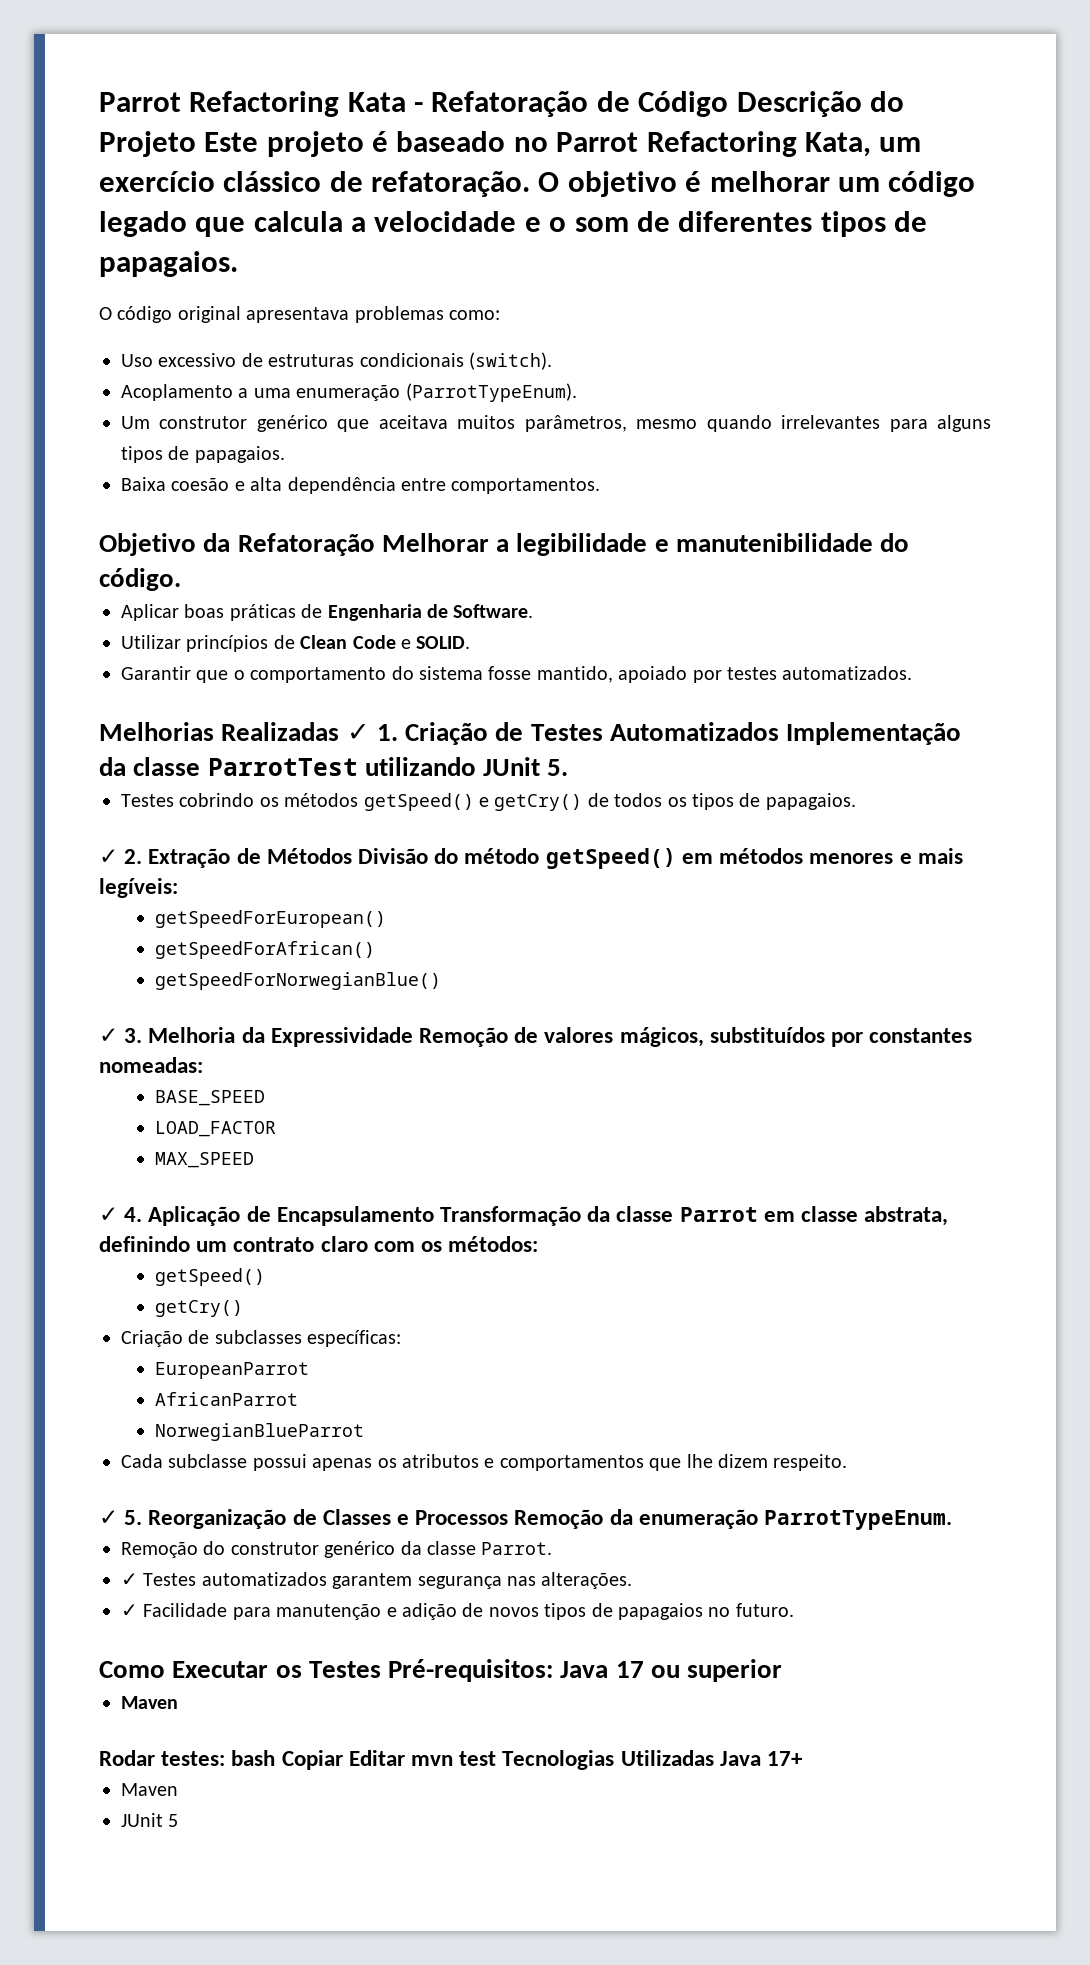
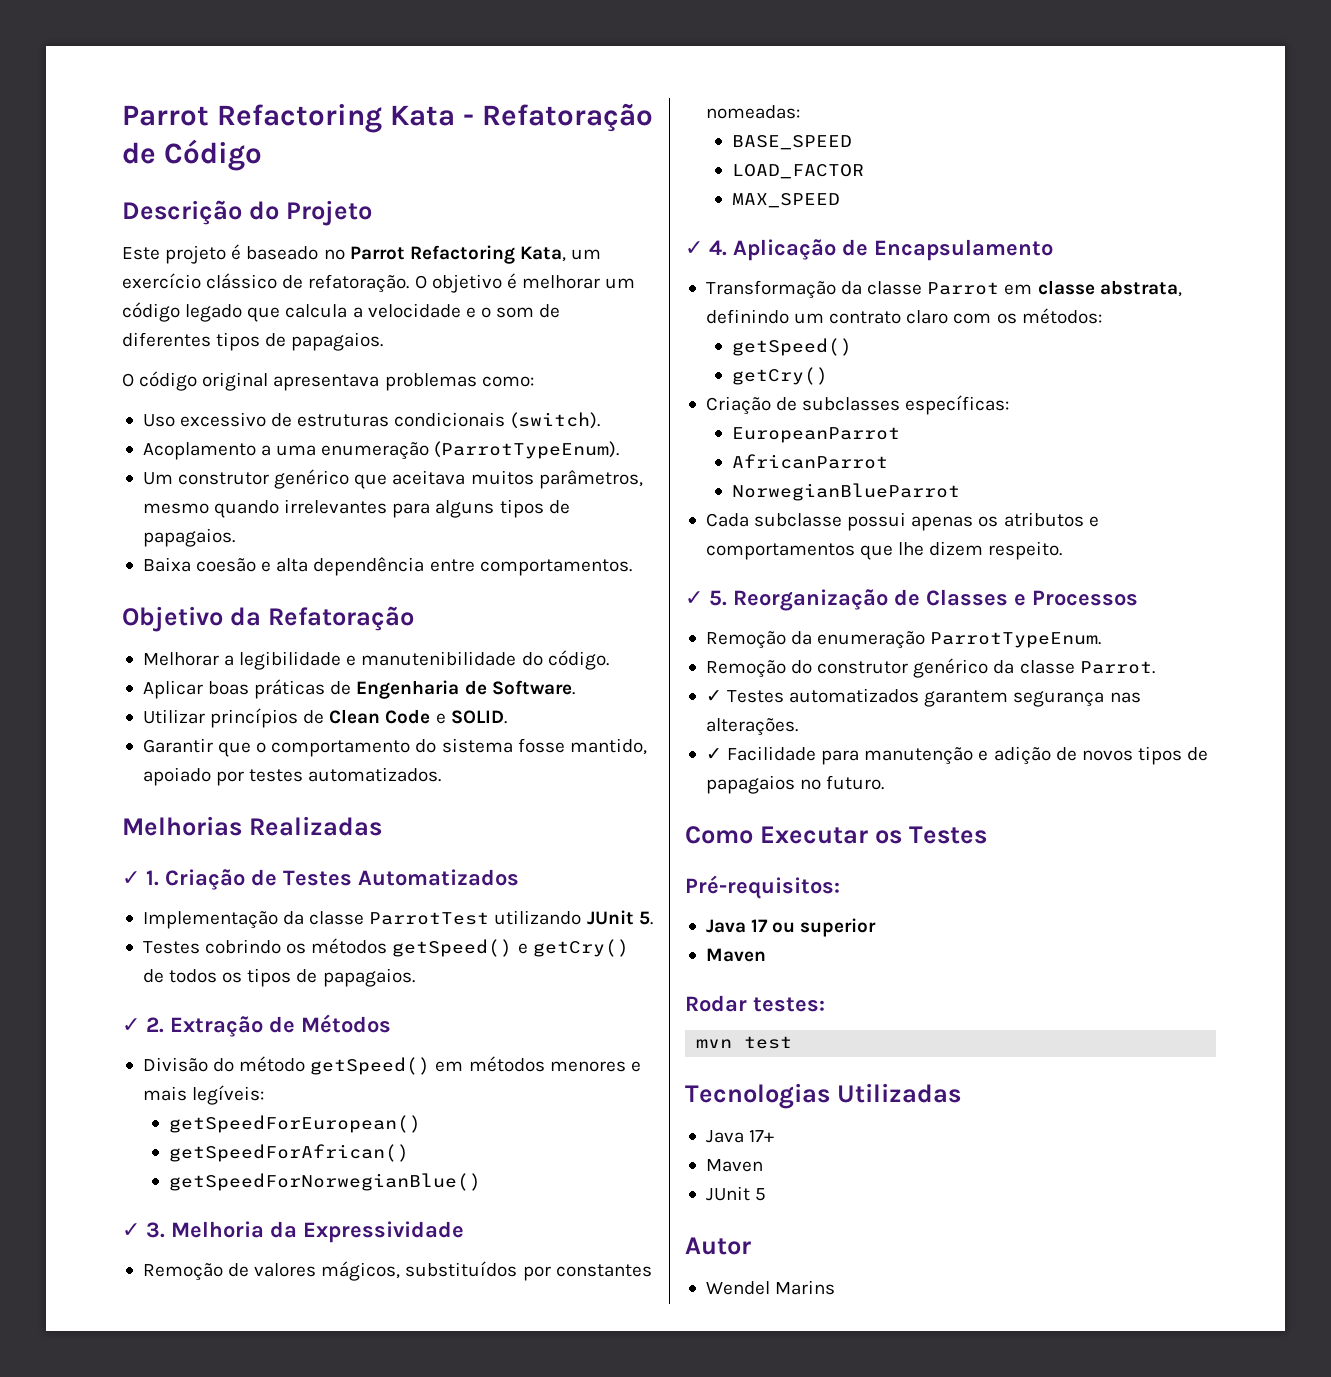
- Parrot Refactoring Kata - Refatoração de Código Descrição do Projeto Este projeto é baseado no Parrot Refactoring Kata, um exercício clássico de refatoração.
+ Parrot Refactoring Kata - Refatoração de Código
+ Descrição do Projeto
+ Este projeto é baseado no Parrot Refactoring Kata, um exercício clássico de refatoração.
- Objetivo da Refatoração Melhorar a legibilidade e manutenibilidade do código.
+ Objetivo da Refatoração
+ Melhorar a legibilidade e manutenibilidade do código.
- Melhorias Realizadas ✓ 1. Criação de Testes Automatizados Implementação da classe ParrotTest utilizando JUnit 5.
+ Melhorias Realizadas
+ ✓ 1. Criação de Testes Automatizados
+ Implementação da classe ParrotTest utilizando JUnit 5.
- ✓ 2. Extração de Métodos Divisão do método getSpeed() em métodos menores e mais legíveis:
+ ✓ 2. Extração de Métodos
+ Divisão do método getSpeed() em métodos menores e mais legíveis:
- ✓ 3. Melhoria da Expressividade Remoção de valores mágicos, substituídos por constantes nomeadas:
+ ✓ 3. Melhoria da Expressividade
+ Remoção de valores mágicos, substituídos por constantes nomeadas:
- ✓ 4. Aplicação de Encapsulamento Transformação da classe Parrot em classe abstrata, definindo um contrato claro com os métodos:
+ ✓ 4. Aplicação de Encapsulamento
+ Transformação da classe Parrot em classe abstrata, definindo um contrato claro com os métodos:
- ✓ 5. Reorganização de Classes e Processos Remoção da enumeração ParrotTypeEnum.
+ ✓ 5. Reorganização de Classes e Processos
+ Remoção da enumeração ParrotTypeEnum.
- Como Executar os Testes Pré-requisitos: Java 17 ou superior
+ Como Executar os Testes
+ Pré-requisitos:
+ Java 17 ou superior
- Rodar testes: bash Copiar Editar mvn test Tecnologias Utilizadas Java 17+
+ Rodar testes:
+ mvn test
+ Tecnologias Utilizadas
+ Java 17+
+ Autor
+ Wendel Marins

